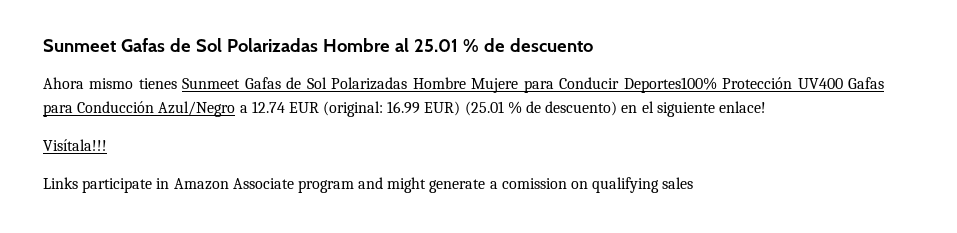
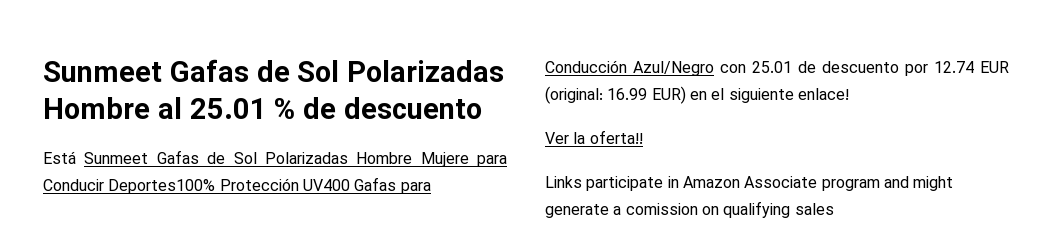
- Ahora mismo tienes Sunmeet Gafas de Sol Polarizadas Hombre Mujere para Conducir Deportes100% Protección UV400 Gafas para Conducción Azul/Negro a 12.74 EUR (original: 16.99 EUR) (25.01 % de descuento) en el siguiente enlace!
+ Está Sunmeet Gafas de Sol Polarizadas Hombre Mujere para Conducir Deportes100% Protección UV400 Gafas para Conducción Azul/Negro con 25.01 de descuento por 12.74 EUR (original: 16.99 EUR) en el siguiente enlace!
- Visítala!!!
+ Ver la oferta!!

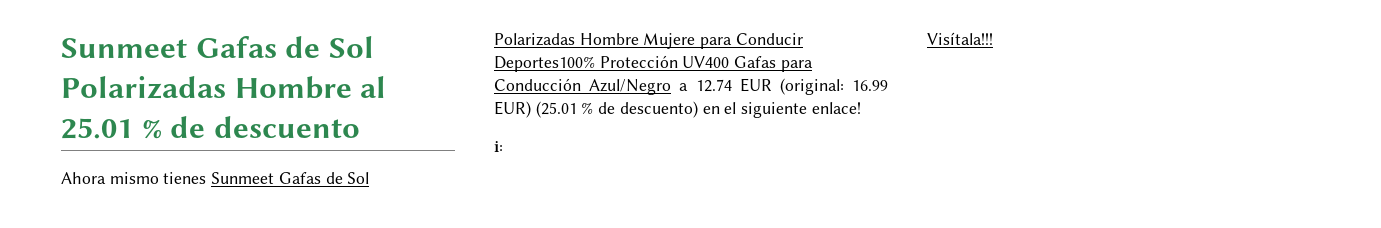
- Está Sunmeet Gafas de Sol Polarizadas Hombre Mujere para Conducir Deportes100% Protección UV400 Gafas para Conducción Azul/Negro con 25.01 de descuento por 12.74 EUR (original: 16.99 EUR) en el siguiente enlace!
+ Ahora mismo tienes Sunmeet Gafas de Sol Polarizadas Hombre Mujere para Conducir Deportes100% Protección UV400 Gafas para Conducción Azul/Negro a 12.74 EUR (original: 16.99 EUR) (25.01 % de descuento) en el siguiente enlace!
- Ver la oferta!!
- Links participate in Amazon Associate program and might generate a comission on qualifying sales
+ ℹ:
+ Visítala!!!

